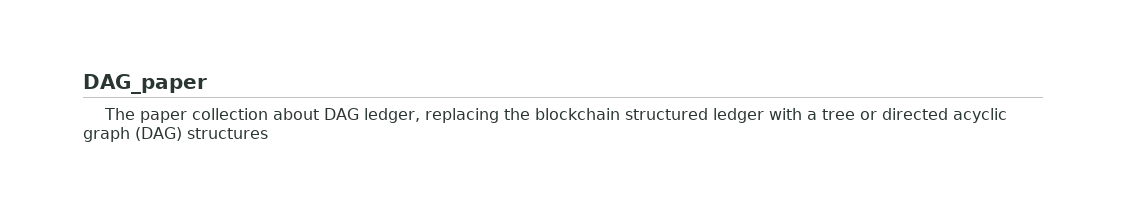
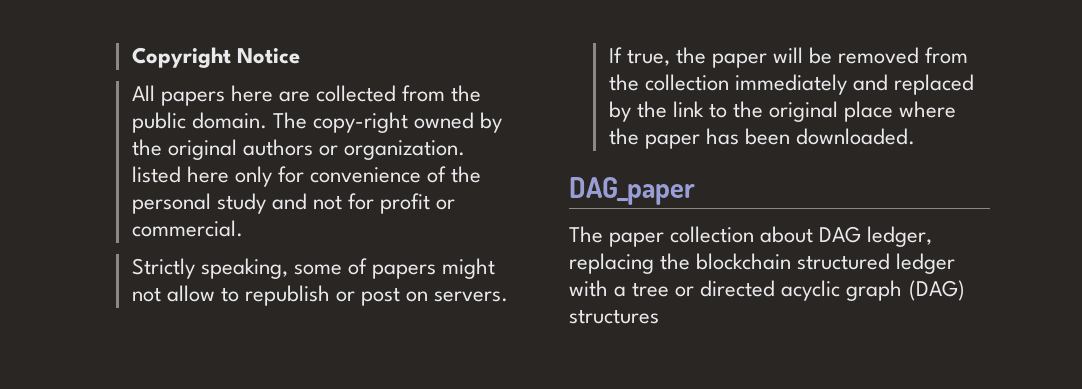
+ Copyright Notice
+ All papers here are collected from the public domain. The copy-right owned by the original authors or organization. listed here only for convenience of the personal study and not for profit or commercial.
+ Strictly speaking, some of papers might not allow to republish or post on servers. If true, the paper will be removed from the collection immediately and replaced by the link to the original place where the paper has been downloaded.

